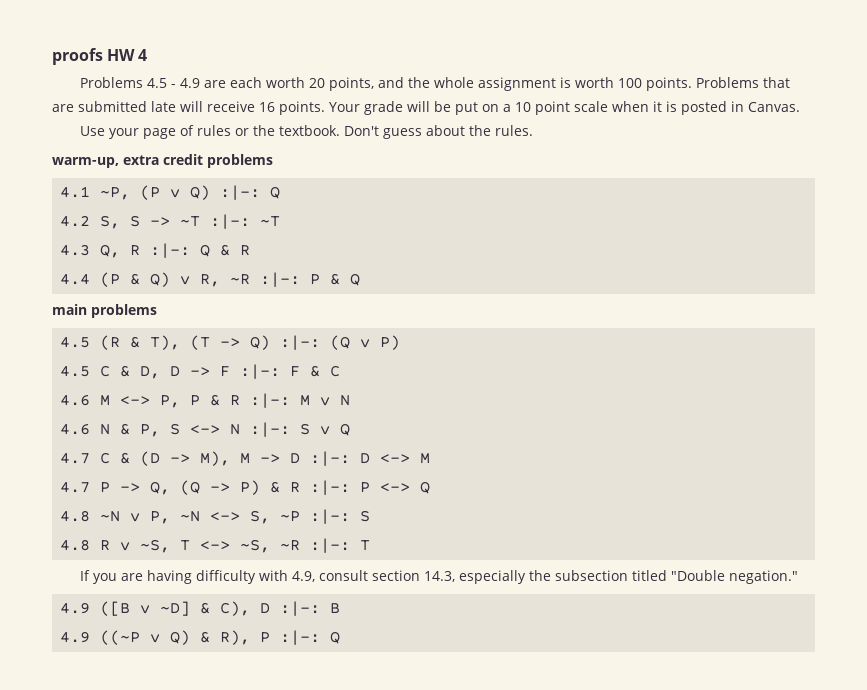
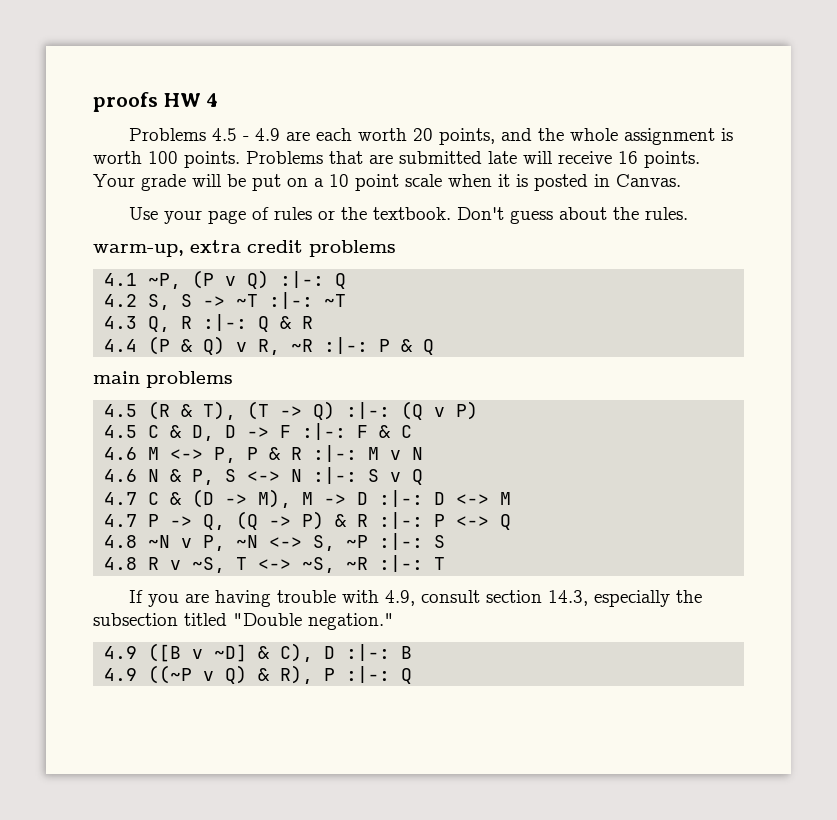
- If you are having difficulty with 4.9, consult section 14.3, especially the subsection titled "Double negation."
+ If you are having trouble with 4.9, consult section 14.3, especially the subsection titled "Double negation."

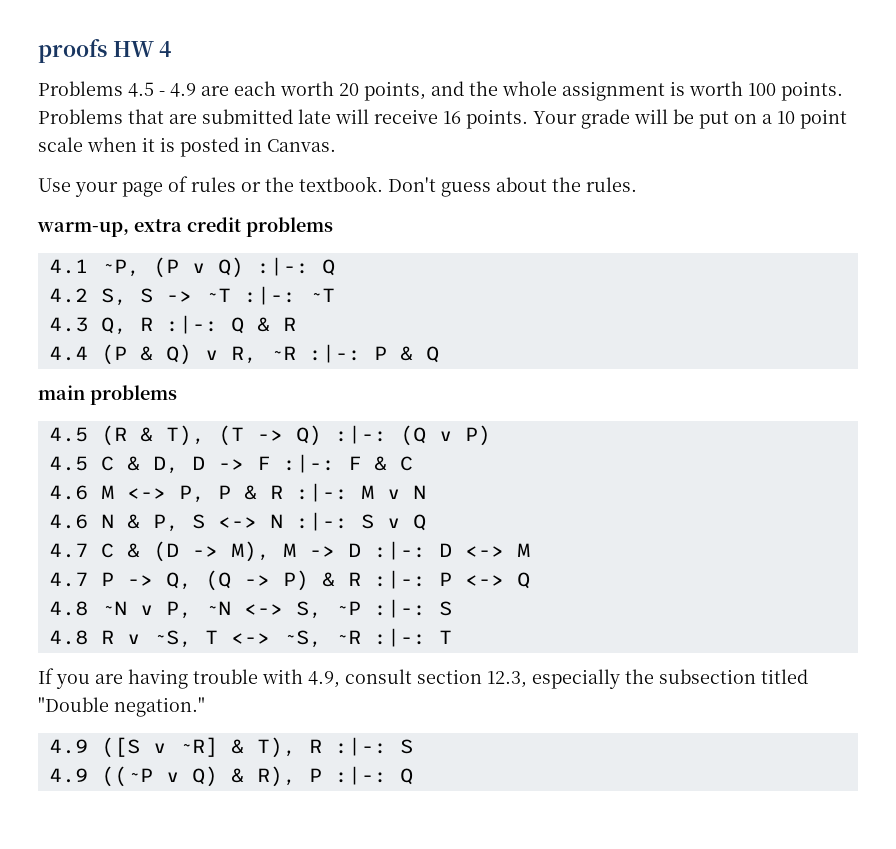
- If you are having trouble with 4.9, consult section 14.3, especially the subsection titled "Double negation."
+ If you are having trouble with 4.9, consult section 12.3, especially the subsection titled "Double negation."
- 4.9 ([B v ~D] & C), D :|-: B
+ 4.9 ([S v ~R] & T), R :|-: S

